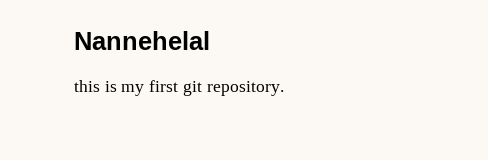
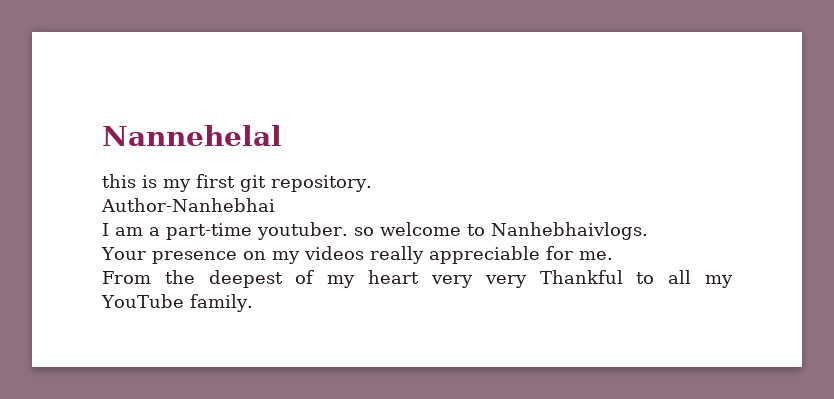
+ Author-Nanhebhai
+ I am a part-time youtuber. so welcome to Nanhebhaivlogs.
+ Your presence on my videos really appreciable for me.
+ From the deepest of my heart very very Thankful to all my YouTube family.

